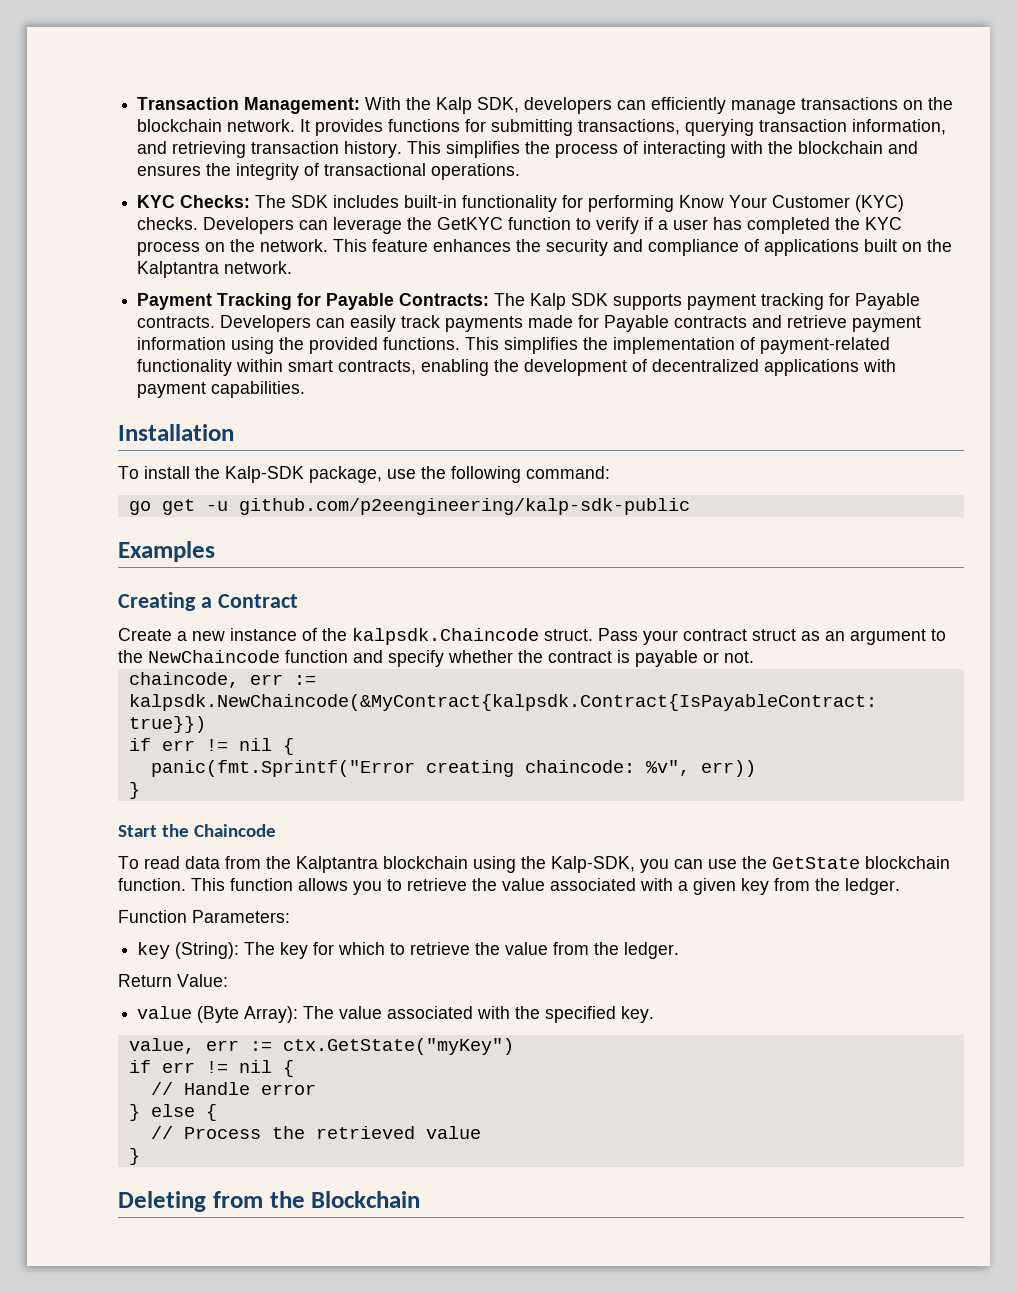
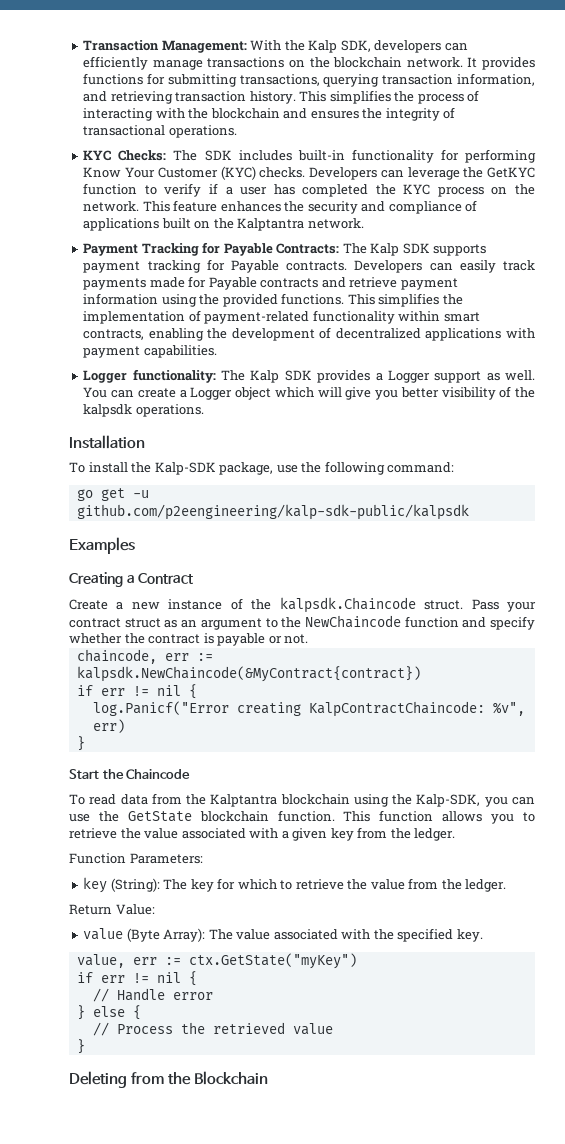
+ Logger functionality: The Kalp SDK provides a Logger support as well. You can create a Logger object which will give you better visibility of the kalpsdk operations.
- go get -u github.com/p2eengineering/kalp-sdk-public
+ go get -u github.com/p2eengineering/kalp-sdk-public/kalpsdk
- chaincode, err := kalpsdk.NewChaincode(&MyContract{kalpsdk.Contract{IsPayableContract: true}})
+ chaincode, err := kalpsdk.NewChaincode(&MyContract{contract})
  if err != nil {
- panic(fmt.Sprintf("Error creating chaincode: %v", err))
+ log.Panicf("Error creating KalpContractChaincode: %v", err)

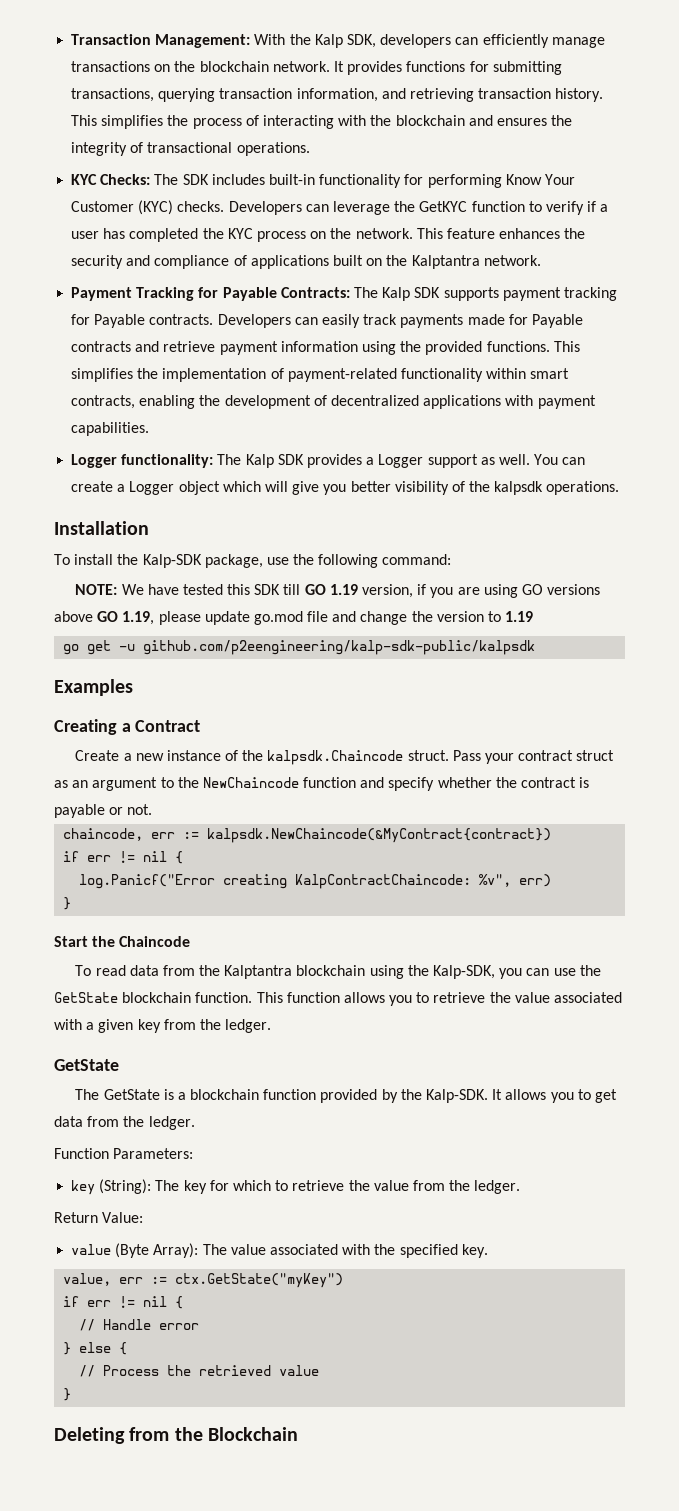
+ NOTE: We have tested this SDK till GO 1.19 version, if you are using GO versions above GO 1.19, please update go.mod file and change the version to 1.19
  This function allows you to retrieve the value associated with a given key from the ledger.
+ GetState
+ The GetState is a blockchain function provided by the Kalp-SDK. It allows you to get data from the ledger.

